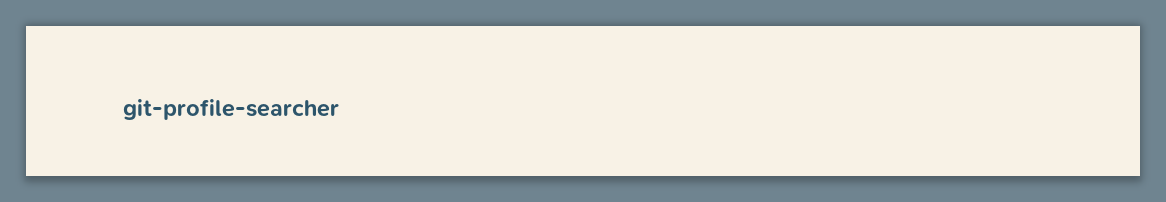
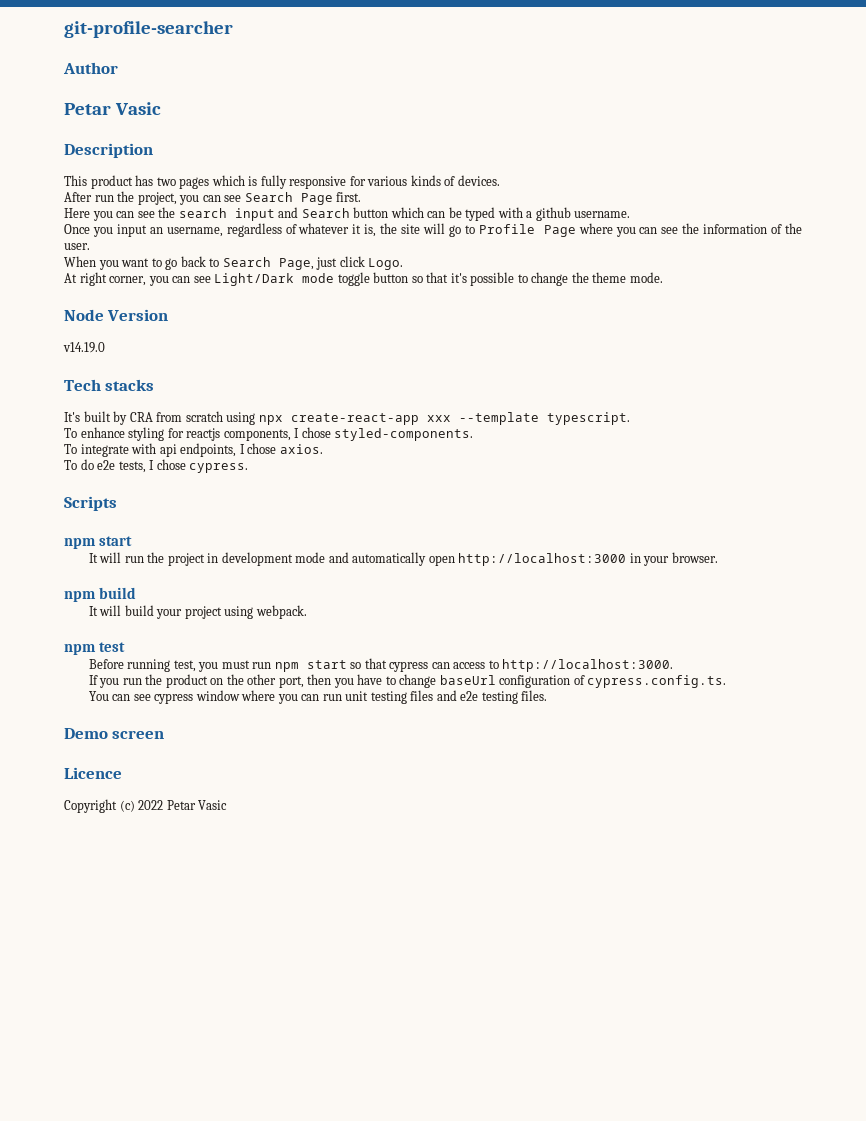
+ Author
+ Petar Vasic
+ Description
+ This product has two pages which is fully responsive for various kinds of devices.
+ After run the project, you can see Search Page first.
+ Here you can see the search input and Search button which can be typed with a github username.
+ Once you input an username, regardless of whatever it is, the site will go to Profile Page where you can see the information of the user.
+ When you want to go back to Search Page, just click Logo.
+ At right corner, you can see Light/Dark mode toggle button so that it's possible to change the theme mode.
+ Node Version
+ v14.19.0
+ Tech stacks
+ It's built by CRA from scratch using npx create-react-app xxx --template typescript.
+ To enhance styling for reactjs components, I chose styled-components.
+ To integrate with api endpoints, I chose axios.
+ To do e2e tests, I chose cypress.
+ Scripts
+ npm start
+ It will run the project in development mode and automatically open http://localhost:3000 in your browser.
+ npm build
+ It will build your project using webpack.
+ npm test
+ Before running test, you must run npm start so that cypress can access to http://localhost:3000.
+ If you run the product on the other port, then you have to change baseUrl configuration of cypress.config.ts.
+ You can see cypress window where you can run unit testing files and e2e testing files.
+ Demo screen
+ Licence
+ Copyright (c) 2022 Petar Vasic

